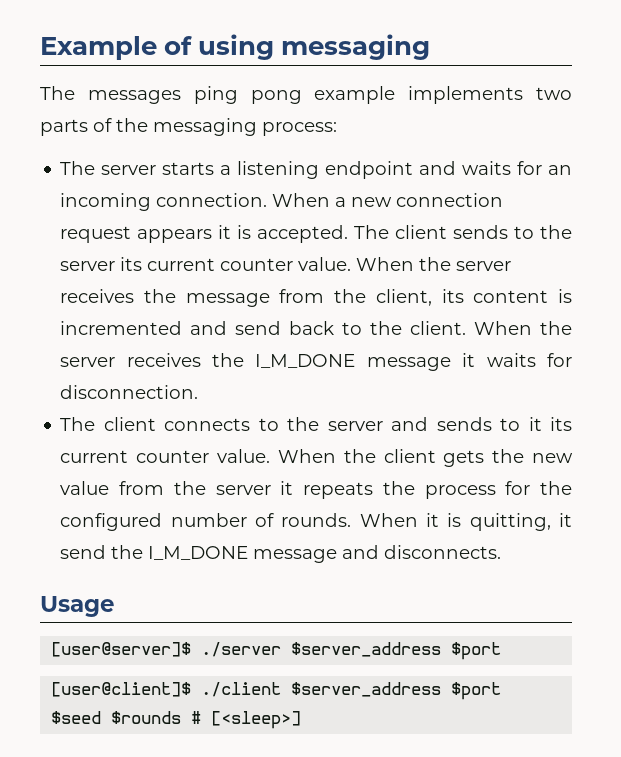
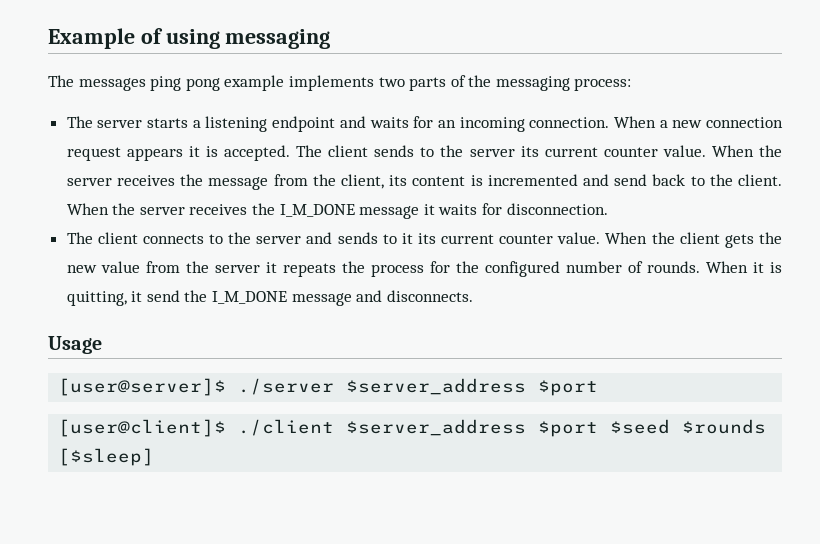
- [user@client]$ ./client $server_address $port $seed $rounds # [<sleep>]
+ [user@client]$ ./client $server_address $port $seed $rounds [$sleep]

